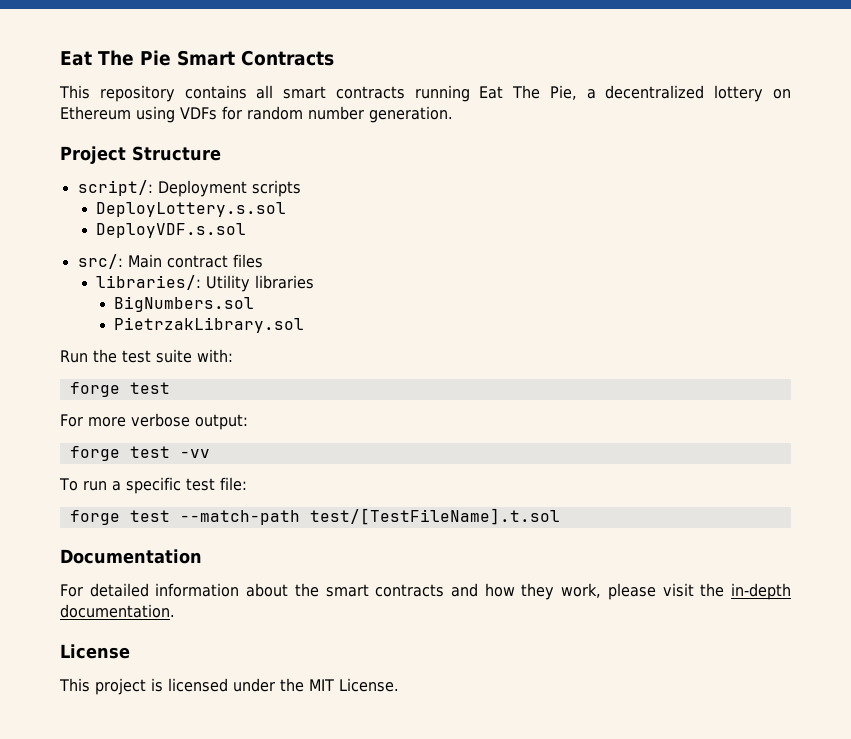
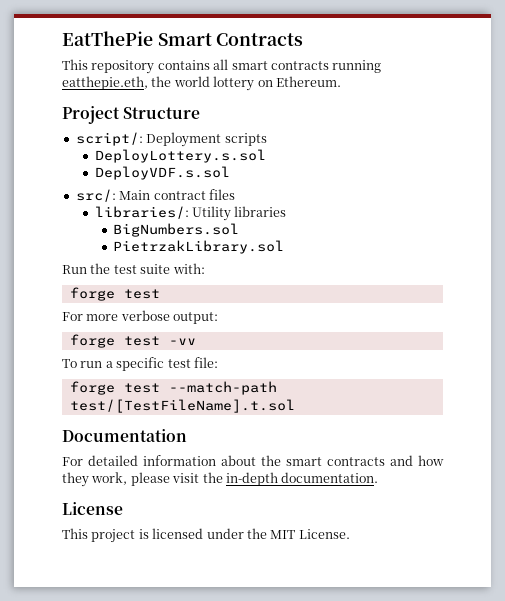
- Eat The Pie Smart Contracts
+ EatThePie Smart Contracts
- This repository contains all smart contracts running Eat The Pie, a decentralized lottery on Ethereum using VDFs for random number generation.
+ This repository contains all smart contracts running eatthepie.eth, the world lottery on Ethereum.

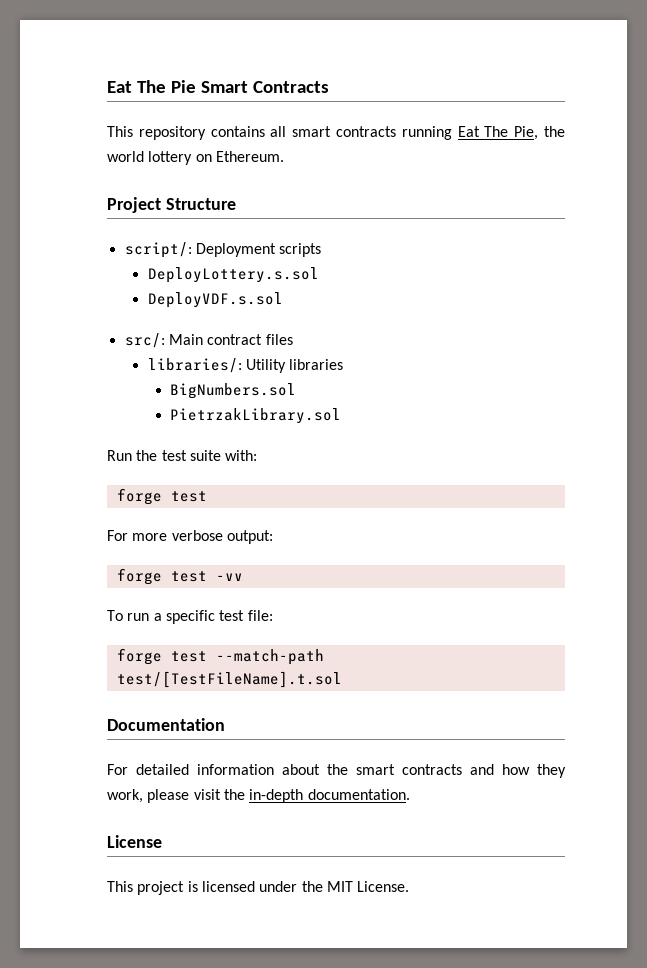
- EatThePie Smart Contracts
+ Eat The Pie Smart Contracts
- This repository contains all smart contracts running eatthepie.eth, the world lottery on Ethereum.
+ This repository contains all smart contracts running Eat The Pie, the world lottery on Ethereum.

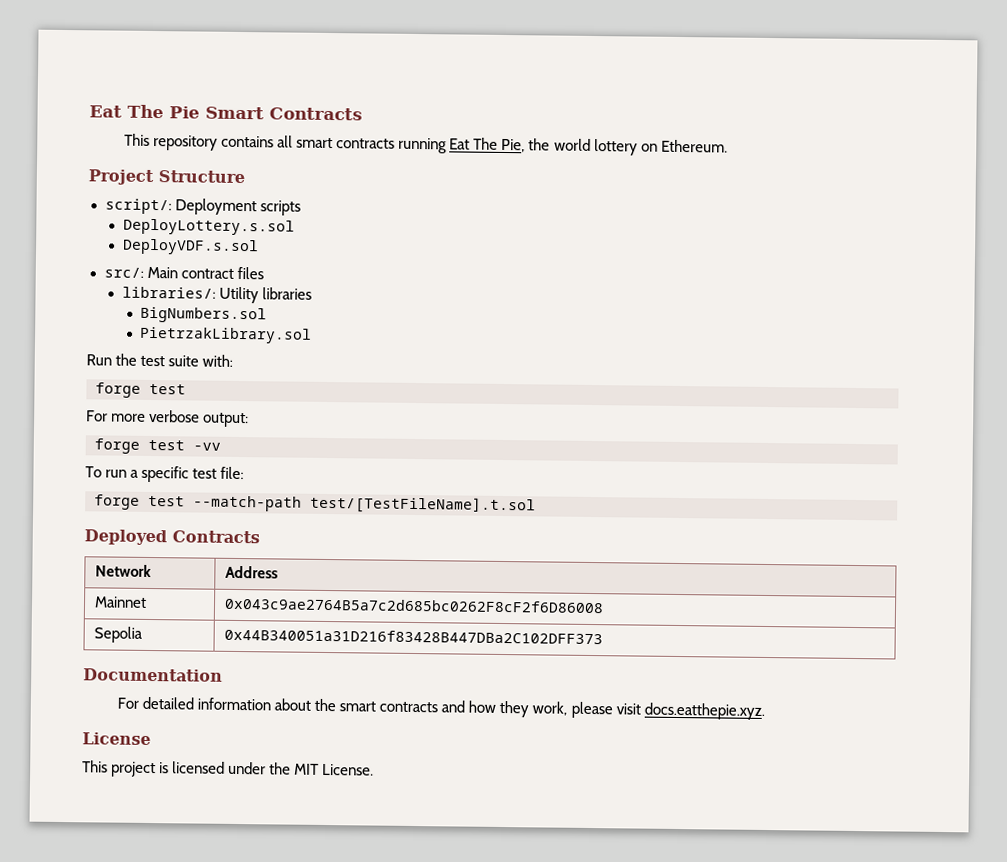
+ Deployed Contracts
+ Network | Address
+ Mainnet | 0x043c9ae2764B5a7c2d685bc0262F8cF2f6D86008
+ Sepolia | 0x44B340051a31D216f83428B447DBa2C102DFF373
- For detailed information about the smart contracts and how they work, please visit the in-depth documentation.
+ For detailed information about the smart contracts and how they work, please visit docs.eatthepie.xyz.

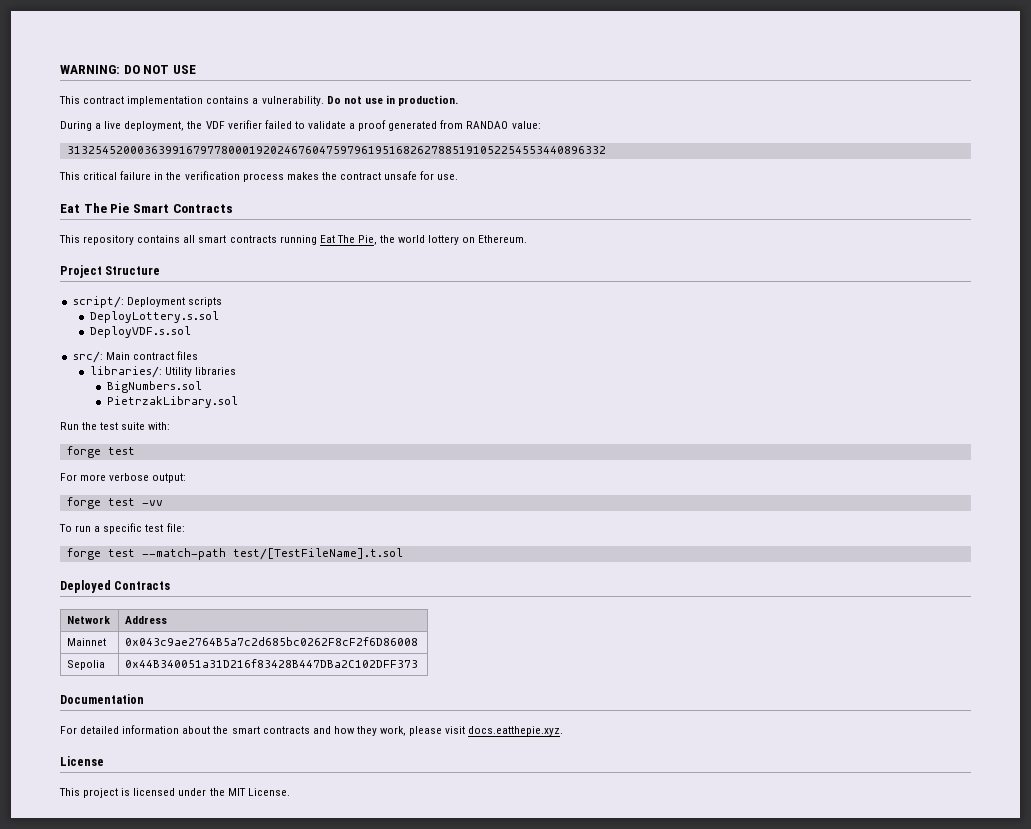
+ WARNING: DO NOT USE
+ This contract implementation contains a vulnerability. Do not use in production.
+ During a live deployment, the VDF verifier failed to validate a proof generated from RANDAO value:
+ 31325452000363991679778000192024676047597961951682627885191052254553440896332
+ This critical failure in the verification process makes the contract unsafe for use.

